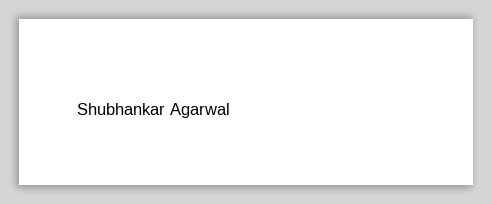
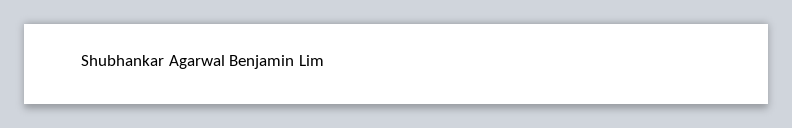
- Shubhankar Agarwal
+ Shubhankar Agarwal Benjamin Lim

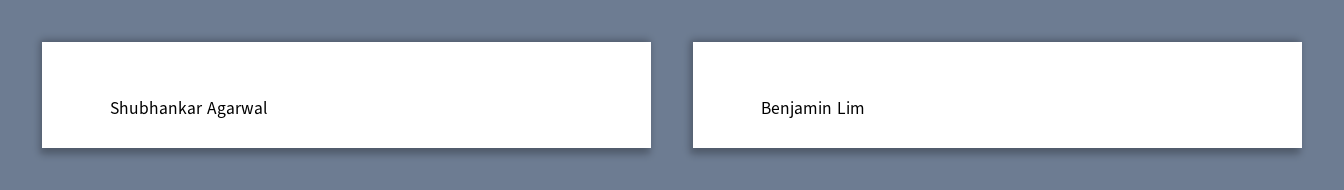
- Shubhankar Agarwal Benjamin Lim
+ Shubhankar Agarwal
+ Benjamin Lim

